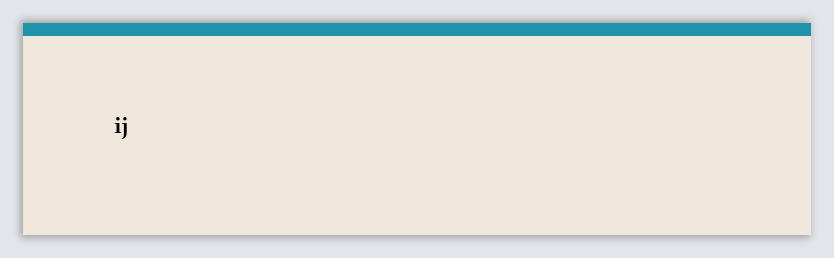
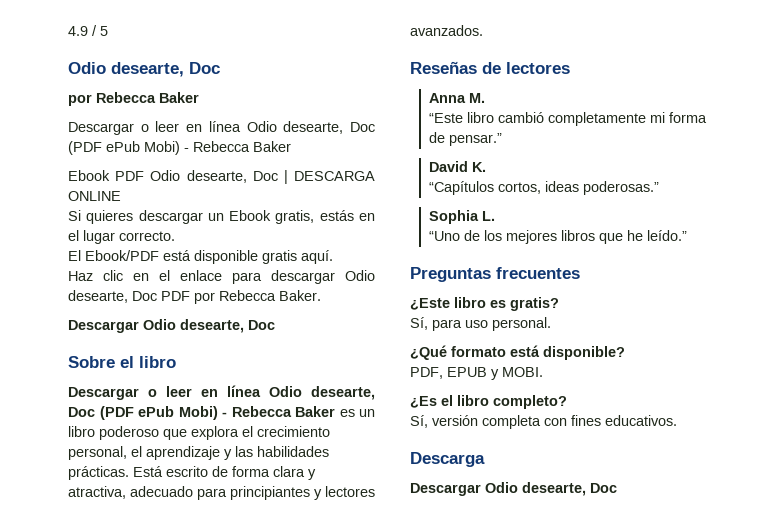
- ij
+ 4.9 / 5
+ Odio desearte, Doc
+ por Rebecca Baker
+ Descargar o leer en línea Odio desearte, Doc (PDF ePub Mobi) - Rebecca Baker
+ Ebook PDF Odio desearte, Doc | DESCARGA ONLINE
+ Si quieres descargar un Ebook gratis, estás en el lugar correcto.
+ El Ebook/PDF está disponible gratis aquí.
+ Haz clic en el enlace para descargar Odio desearte, Doc PDF por Rebecca Baker.
+ Descargar Odio desearte, Doc
+ Sobre el libro
+ Descargar o leer en línea Odio desearte, Doc (PDF ePub Mobi) - Rebecca Baker es un libro poderoso que explora el crecimiento personal, el aprendizaje y las habilidades prácticas. Está escrito de forma clara y atractiva, adecuado para principiantes y lectores avanzados.
+ Reseñas de lectores
+ Anna M.
+ “Este libro cambió completamente mi forma de pensar.”
+ David K.
+ “Capítulos cortos, ideas poderosas.”
+ Sophia L.
+ “Uno de los mejores libros que he leído.”
+ Preguntas frecuentes
+ ¿Este libro es gratis?
+ Sí, para uso personal.
+ ¿Qué formato está disponible?
+ PDF, EPUB y MOBI.
+ ¿Es el libro completo?
+ Sí, versión completa con fines educativos.
+ Descarga
+ Descargar Odio desearte, Doc

